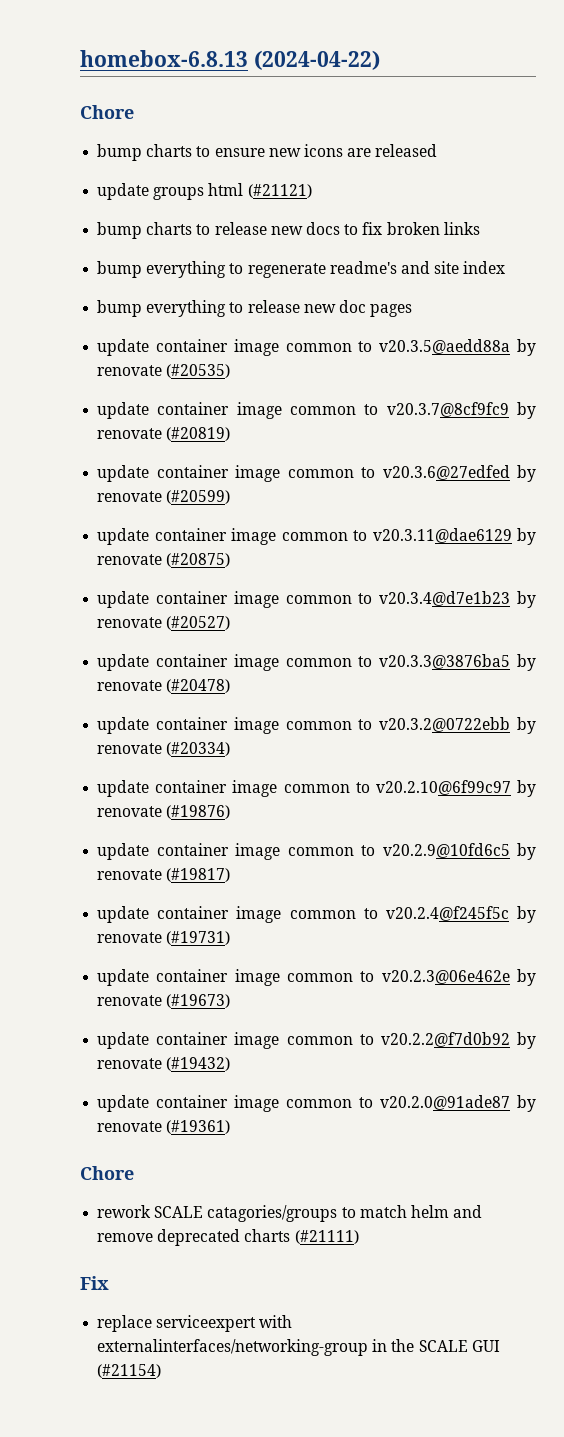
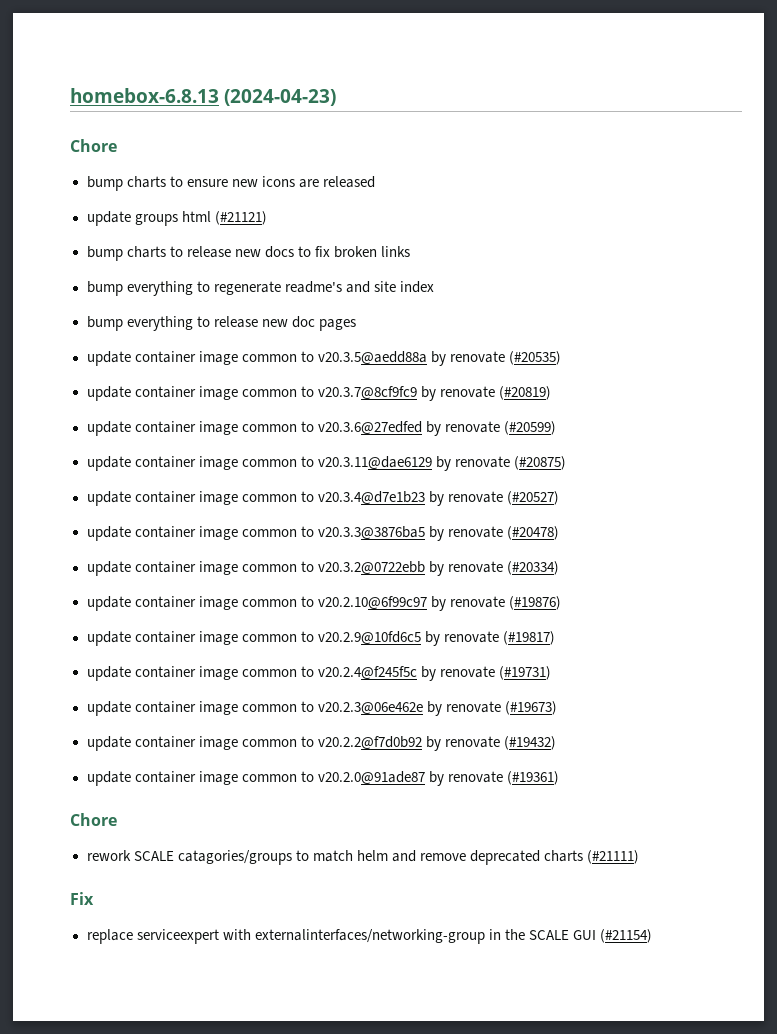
- homebox-6.8.13 (2024-04-22)
+ homebox-6.8.13 (2024-04-23)

